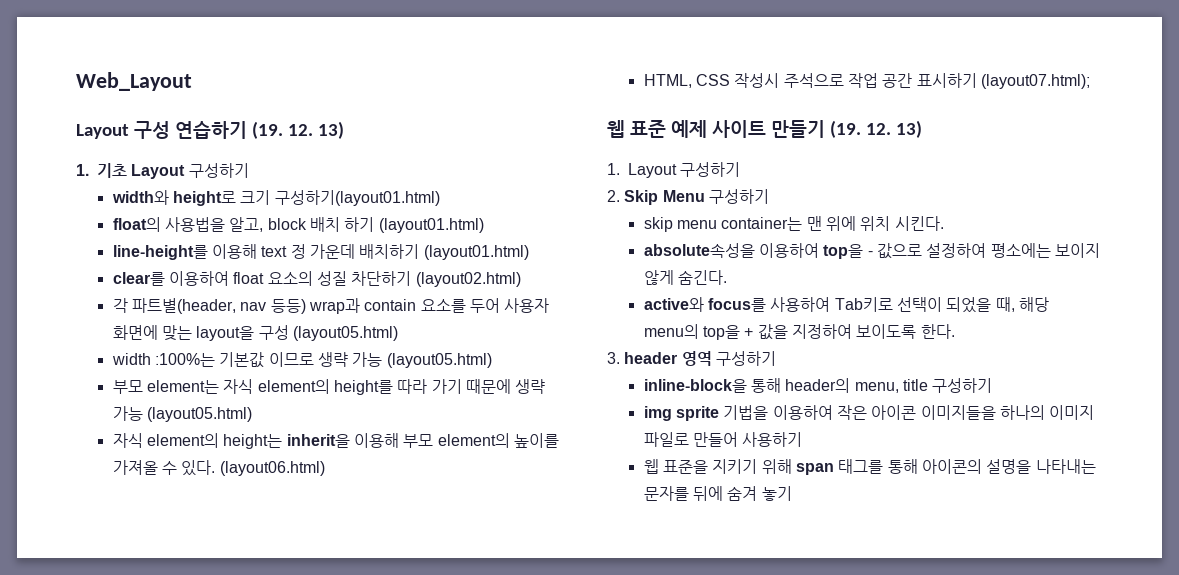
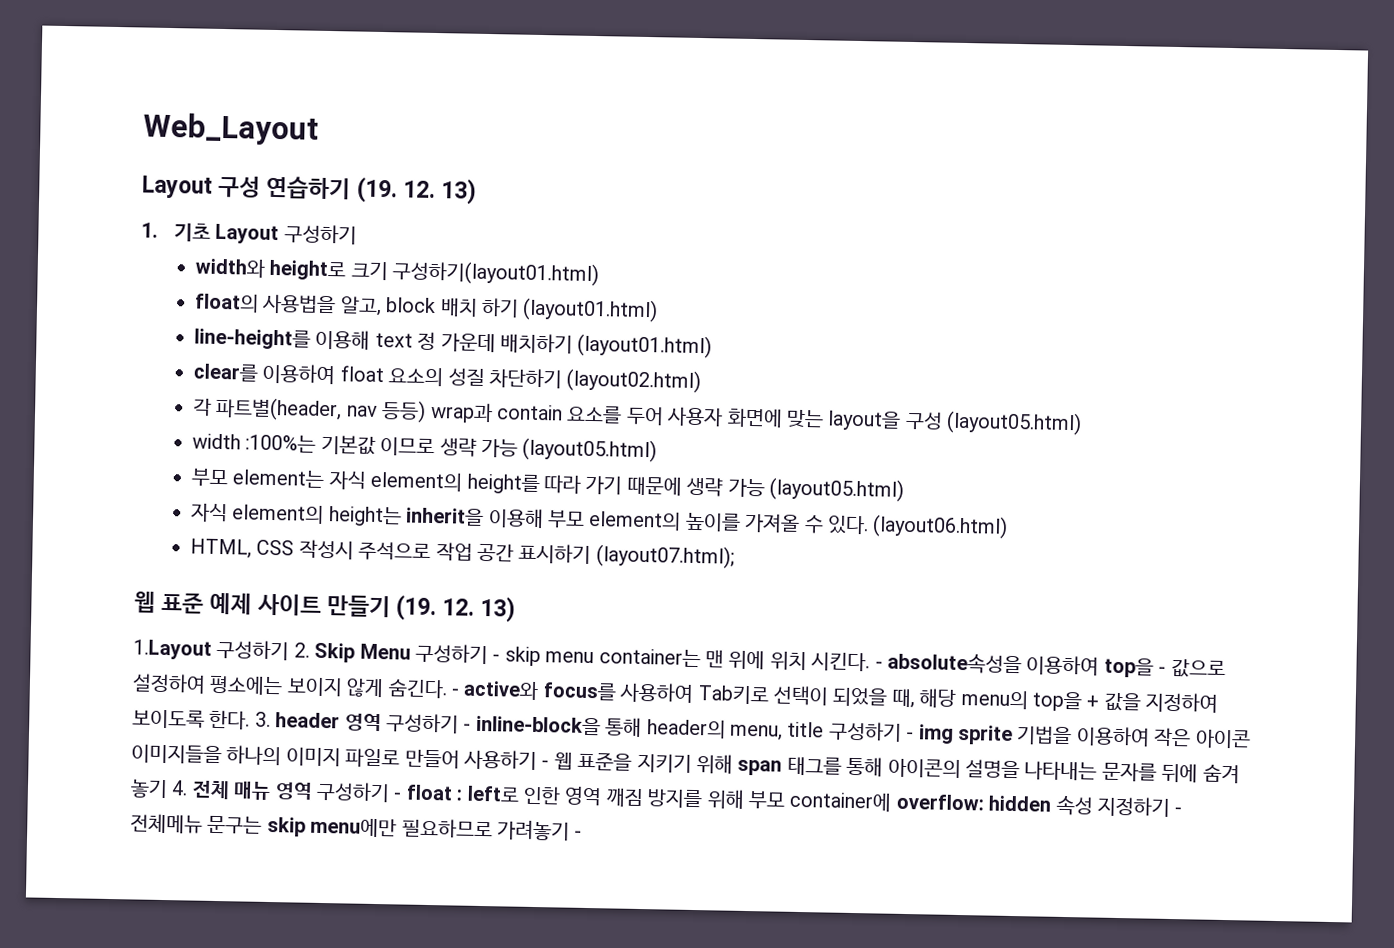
- 1. Layout 구성하기
- 2. Skip Menu 구성하기
- skip menu container는 맨 위에 위치 시킨다.
- absolute속성을 이용하여 top을 - 값으로 설정하여 평소에는 보이지 않게 숨긴다.
- active와 focus를 사용하여 Tab키로 선택이 되었을 때, 해당 menu의 top을 + 값을 지정하여 보이도록 한다.
- 3. header 영역 구성하기
- inline-block을 통해 header의 menu, title 구성하기
- img sprite 기법을 이용하여 작은 아이콘 이미지들을 하나의 이미지 파일로 만들어 사용하기
- 웹 표준을 지키기 위해 span 태그를 통해 아이콘의 설명을 나타내는 문자를 뒤에 숨겨 놓기
+ 1.Layout 구성하기 2. Skip Menu 구성하기 - skip menu container는 맨 위에 위치 시킨다. - absolute속성을 이용하여 top을 - 값으로 설정하여 평소에는 보이지 않게 숨긴다. - active와 focus를 사용하여 Tab키로 선택이 되었을 때, 해당 menu의 top을 + 값을 지정하여 보이도록 한다. 3. header 영역 구성하기 - inline-block을 통해 header의 menu, title 구성하기 - img sprite 기법을 이용하여 작은 아이콘 이미지들을 하나의 이미지 파일로 만들어 사용하기 - 웹 표준을 지키기 위해 span 태그를 통해 아이콘의 설명을 나타내는 문자를 뒤에 숨겨 놓기 4. 전체 매뉴 영역 구성하기 - float : left로 인한 영역 깨짐 방지를 위해 부모 container에 overflow: hidden 속성 지정하기 - 전체메뉴 문구는 skip menu에만 필요하므로 가려놓기 -

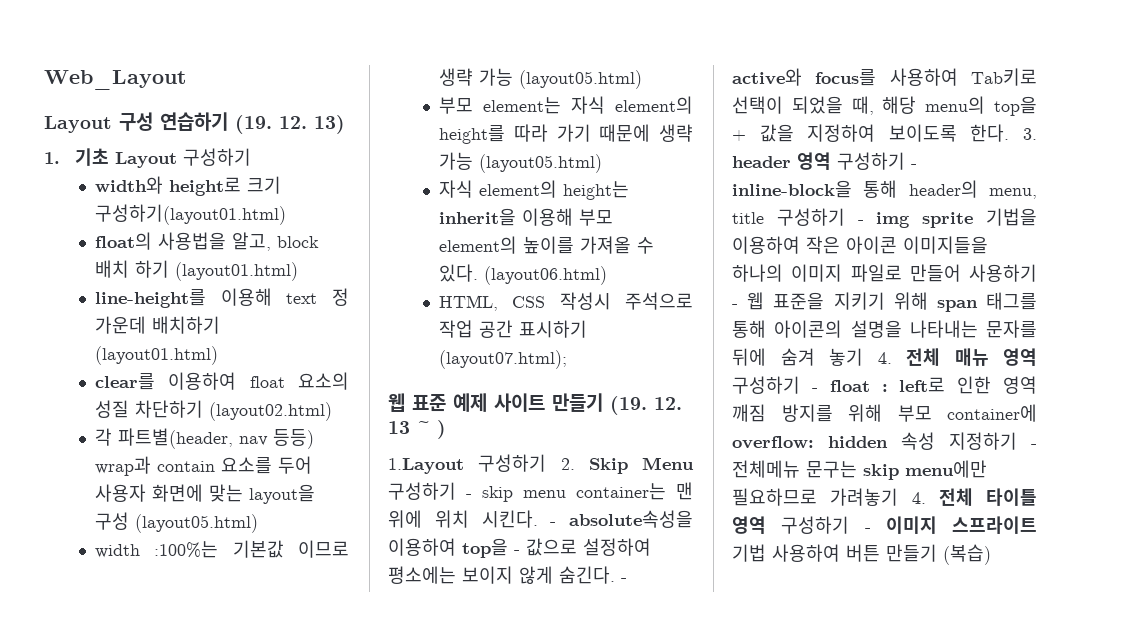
- 웹 표준 예제 사이트 만들기 (19. 12. 13)
+ 웹 표준 예제 사이트 만들기 (19. 12. 13 ~ )
- hidden 속성 지정하기 - 전체메뉴 문구는 skip menu에만 필요하므로 가려놓기 -
+ hidden 속성 지정하기 - 전체메뉴 문구는 skip menu에만 필요하므로 가려놓기 4. 전체 타이틀 영역 구성하기 - 이미지 스프라이트 기법 사용하여 버튼 만들기 (복습)

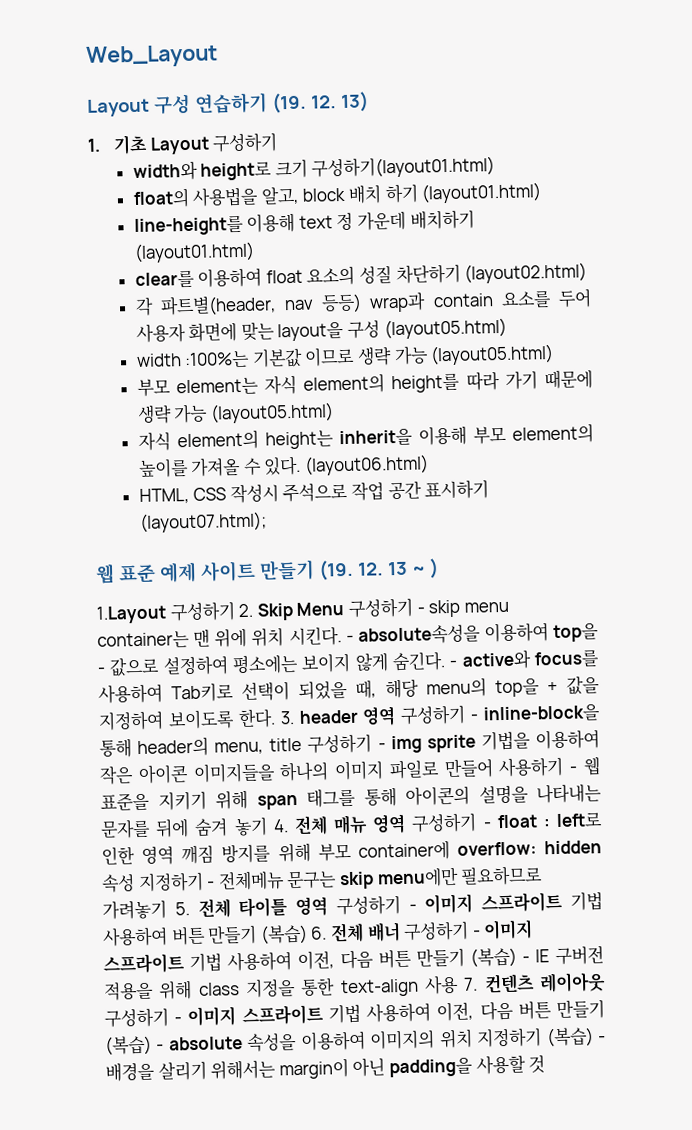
- hidden 속성 지정하기 - 전체메뉴 문구는 skip menu에만 필요하므로 가려놓기 4. 전체 타이틀 영역 구성하기 - 이미지 스프라이트 기법 사용하여 버튼 만들기 (복습)
+ hidden 속성 지정하기 - 전체메뉴 문구는 skip menu에만 필요하므로 가려놓기 5. 전체 타이틀 영역 구성하기 - 이미지 스프라이트 기법 사용하여 버튼 만들기 (복습) 6. 전체 배너 구성하기 - 이미지 스프라이트 기법 사용하여 이전, 다음 버튼 만들기 (복습) - IE 구버전 적용을 위해 class 지정을 통한 text-align 사용 7. 컨텐츠 레이아웃 구성하기 - 이미지 스프라이트 기법 사용하여 이전, 다음 버튼 만들기 (복습) - absolute 속성을 이용하여 이미지의 위치 지정하기 (복습) - 배경을 살리기 위해서는 margin이 아닌 padding을 사용할 것

